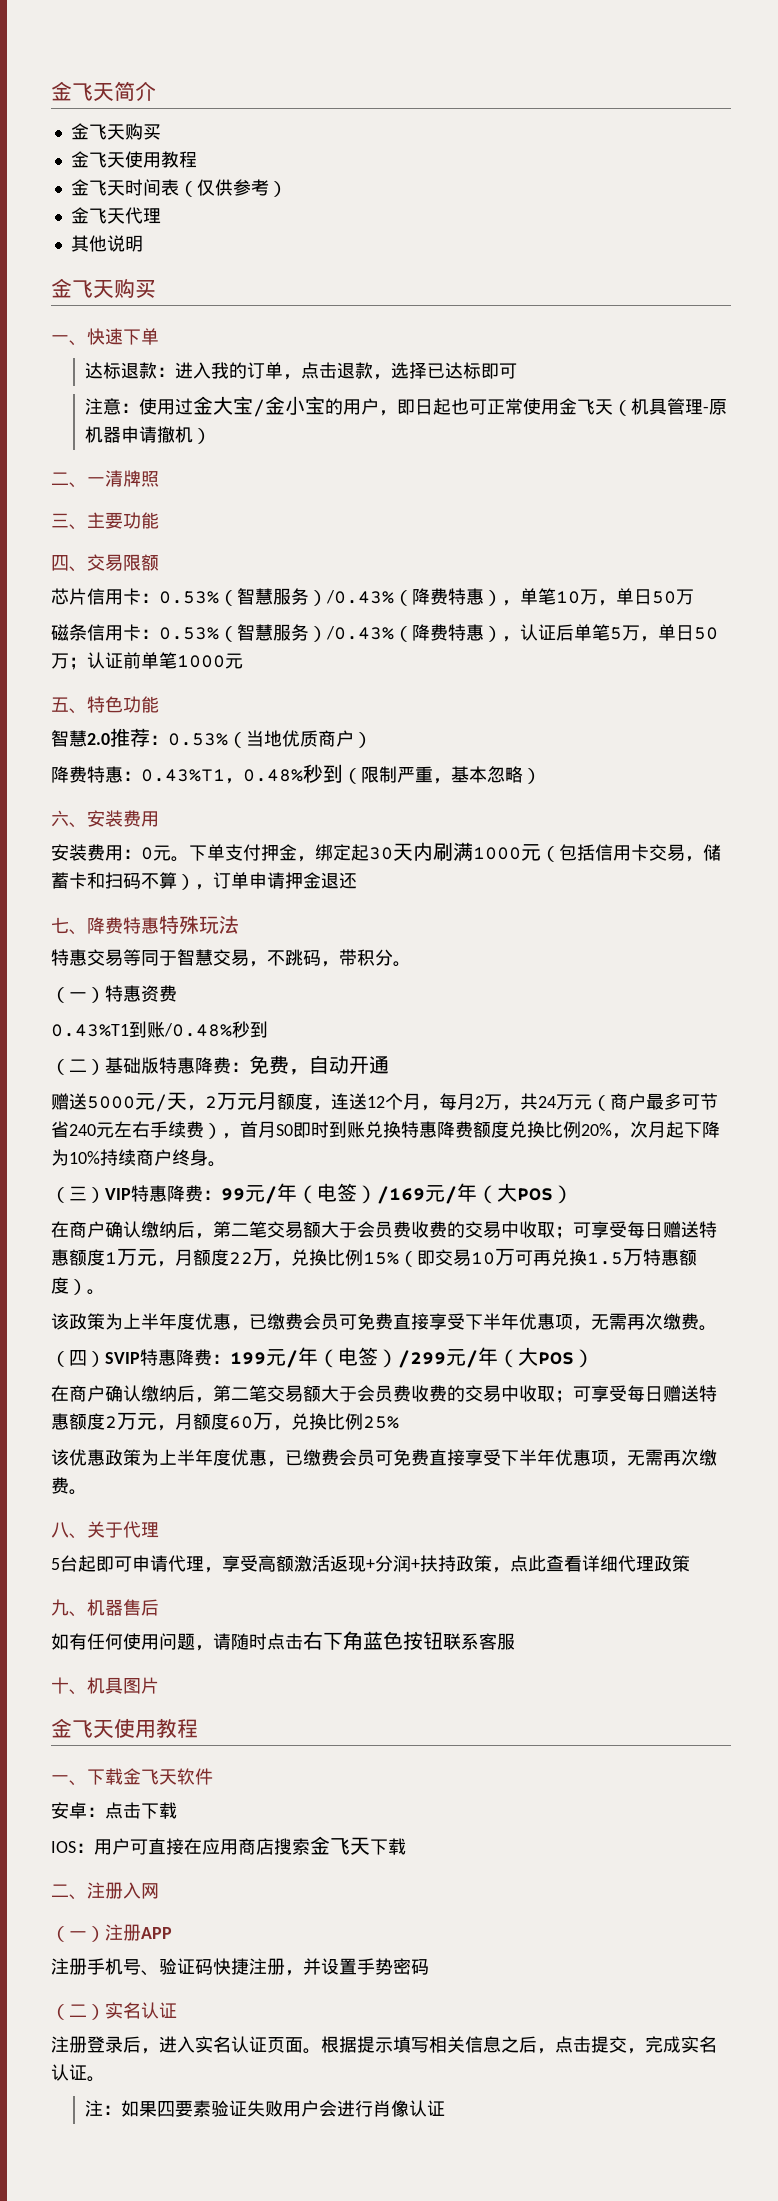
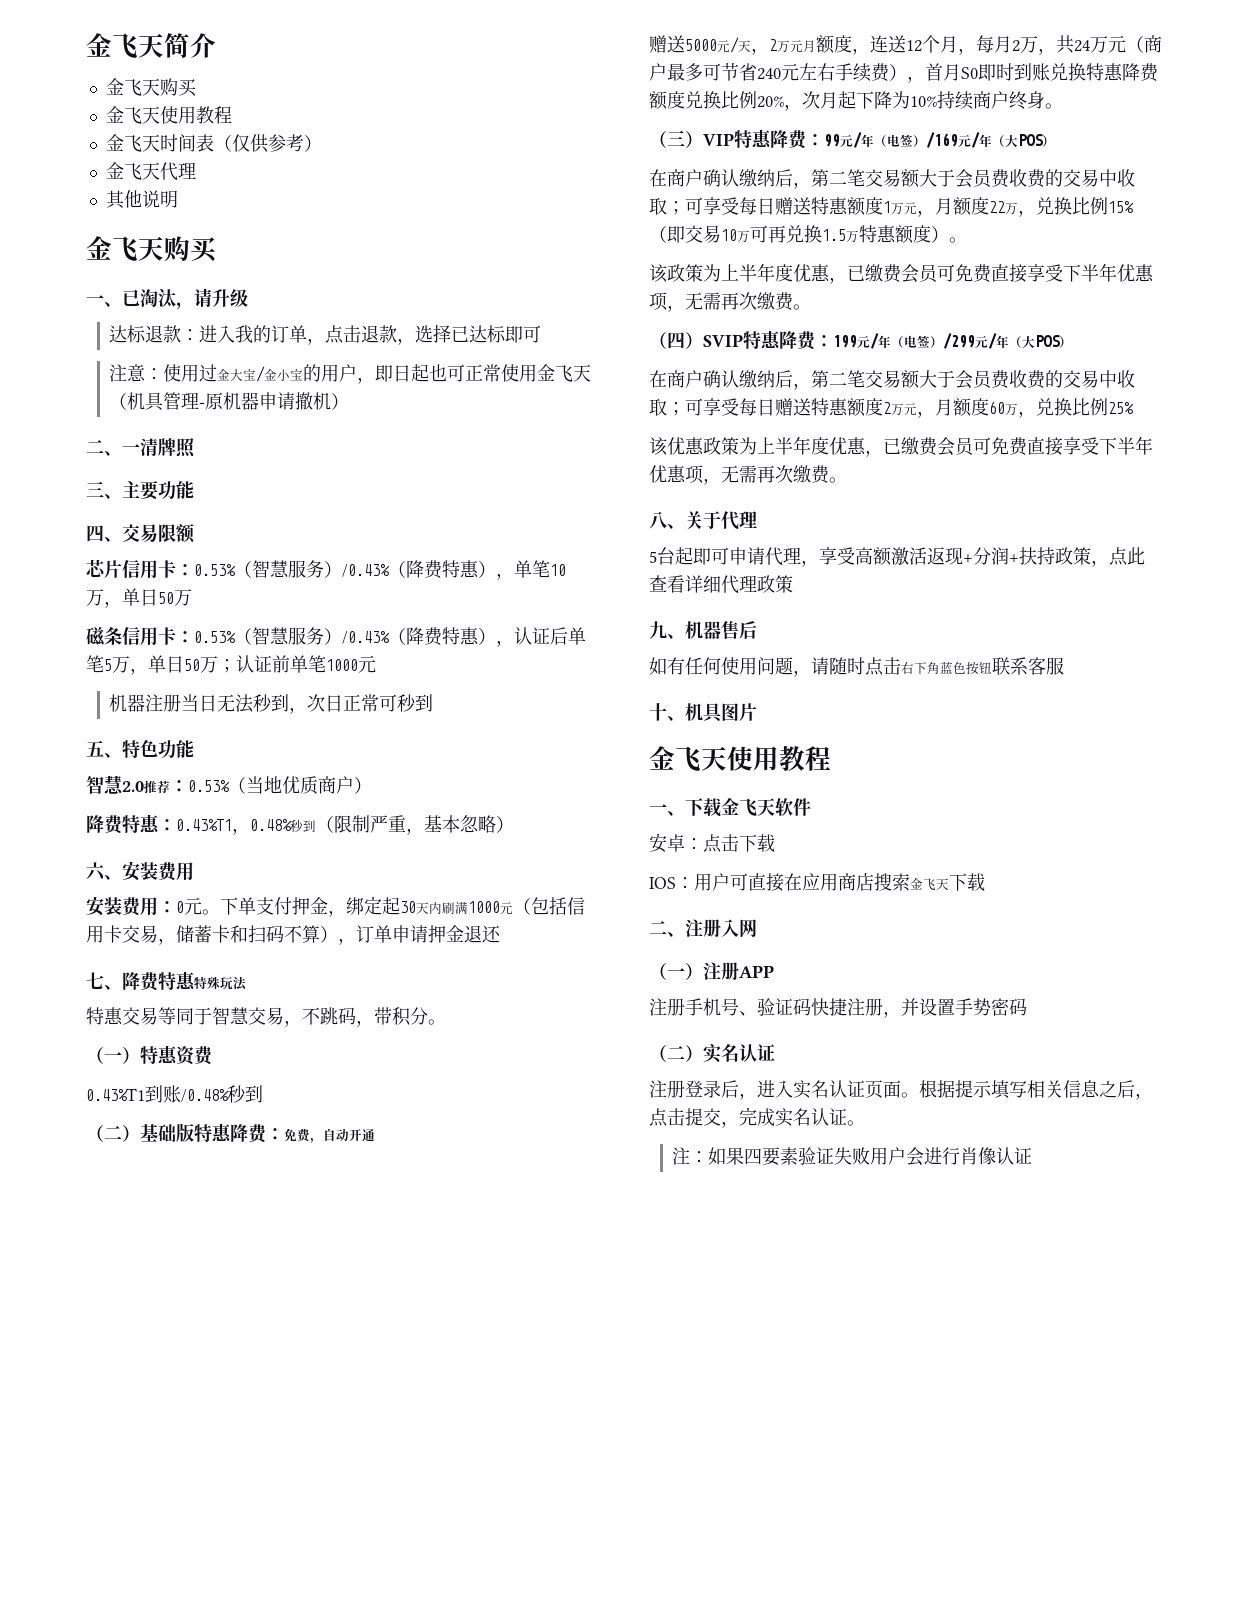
- 一、快速下单
+ 一、已淘汰，请升级
+ 机器注册当日无法秒到，次日正常可秒到

